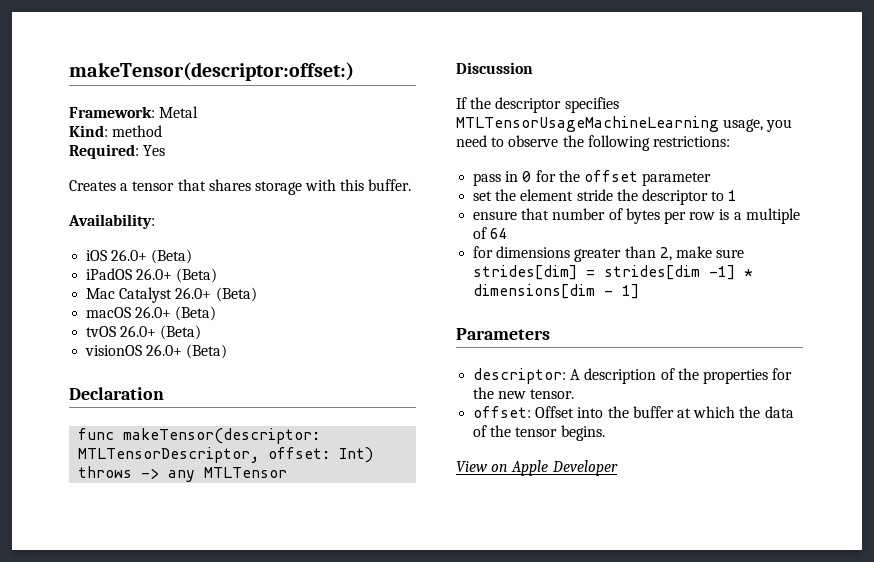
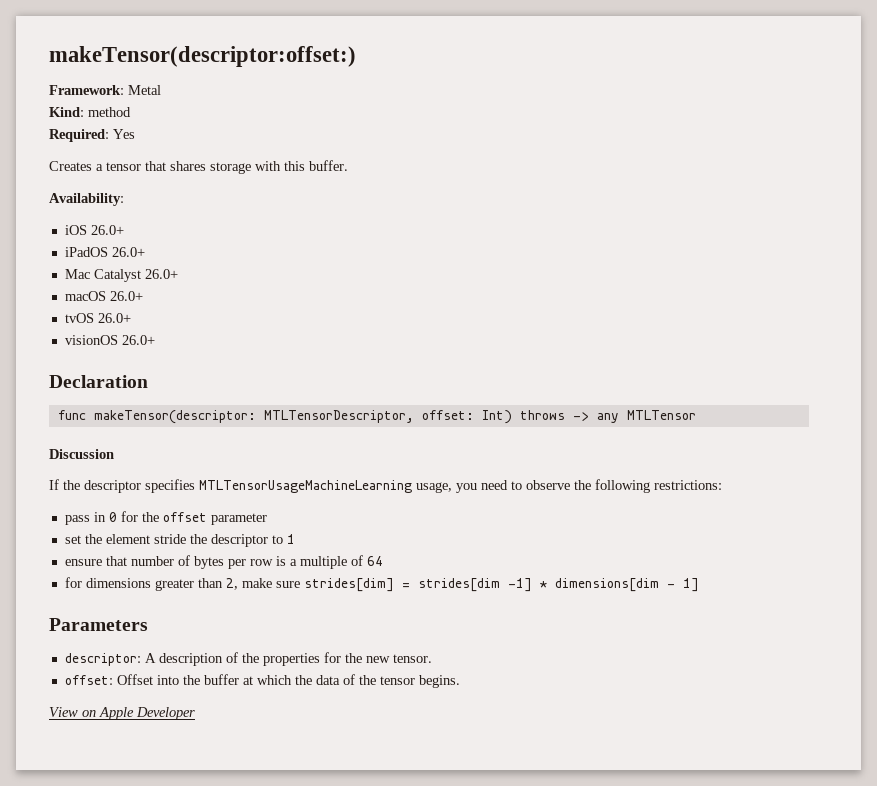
- iOS 26.0+ (Beta)
+ iOS 26.0+
- iPadOS 26.0+ (Beta)
+ iPadOS 26.0+
- Mac Catalyst 26.0+ (Beta)
+ Mac Catalyst 26.0+
- macOS 26.0+ (Beta)
+ macOS 26.0+
- tvOS 26.0+ (Beta)
+ tvOS 26.0+
- visionOS 26.0+ (Beta)
+ visionOS 26.0+

